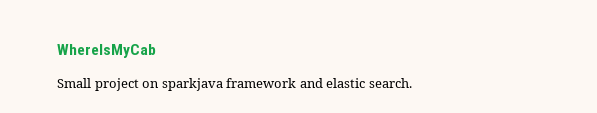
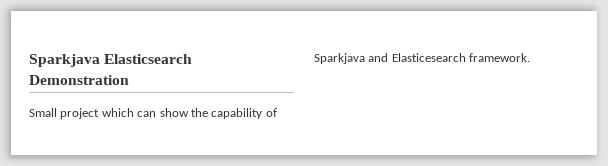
- WhereIsMyCab
+ Sparkjava Elasticsearch Demonstration
- Small project on sparkjava framework and elastic search.
+ Small project which can show the capability of Sparkjava and Elasticesearch framework.

